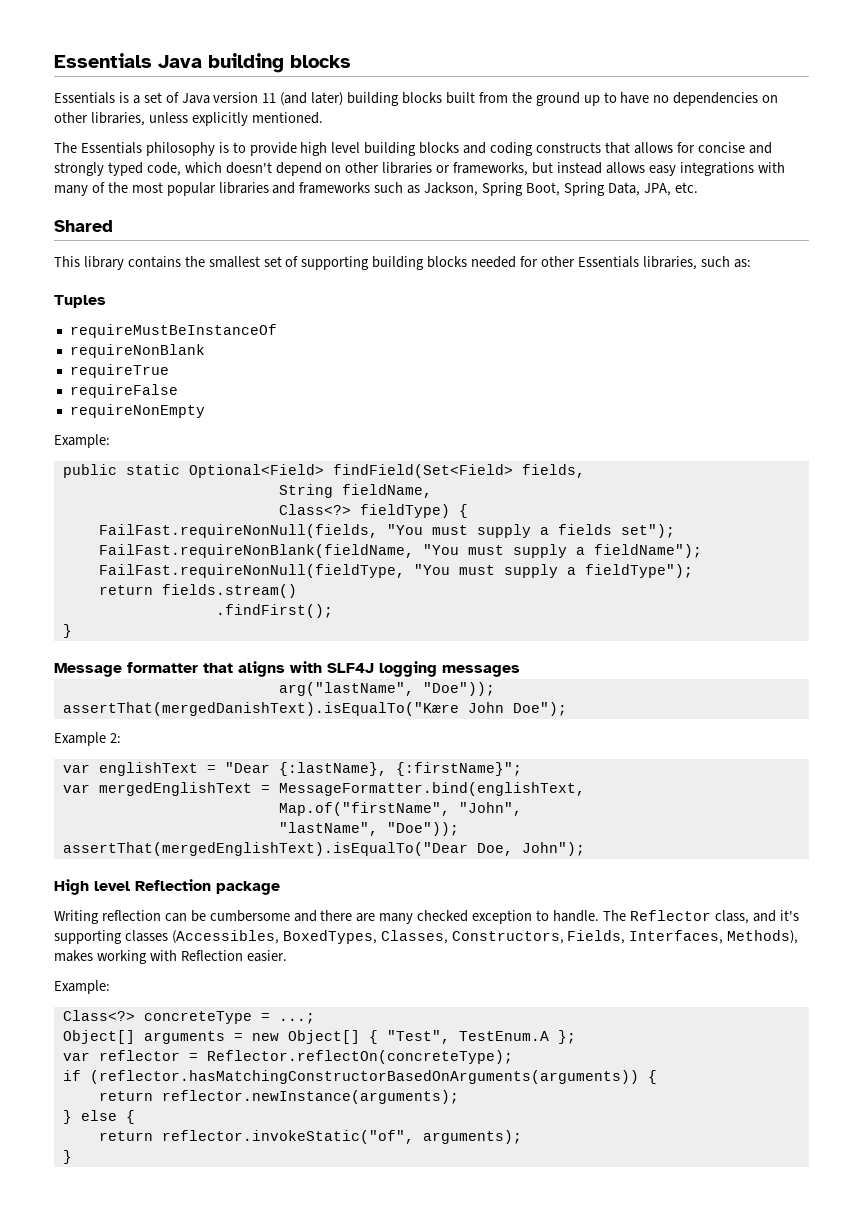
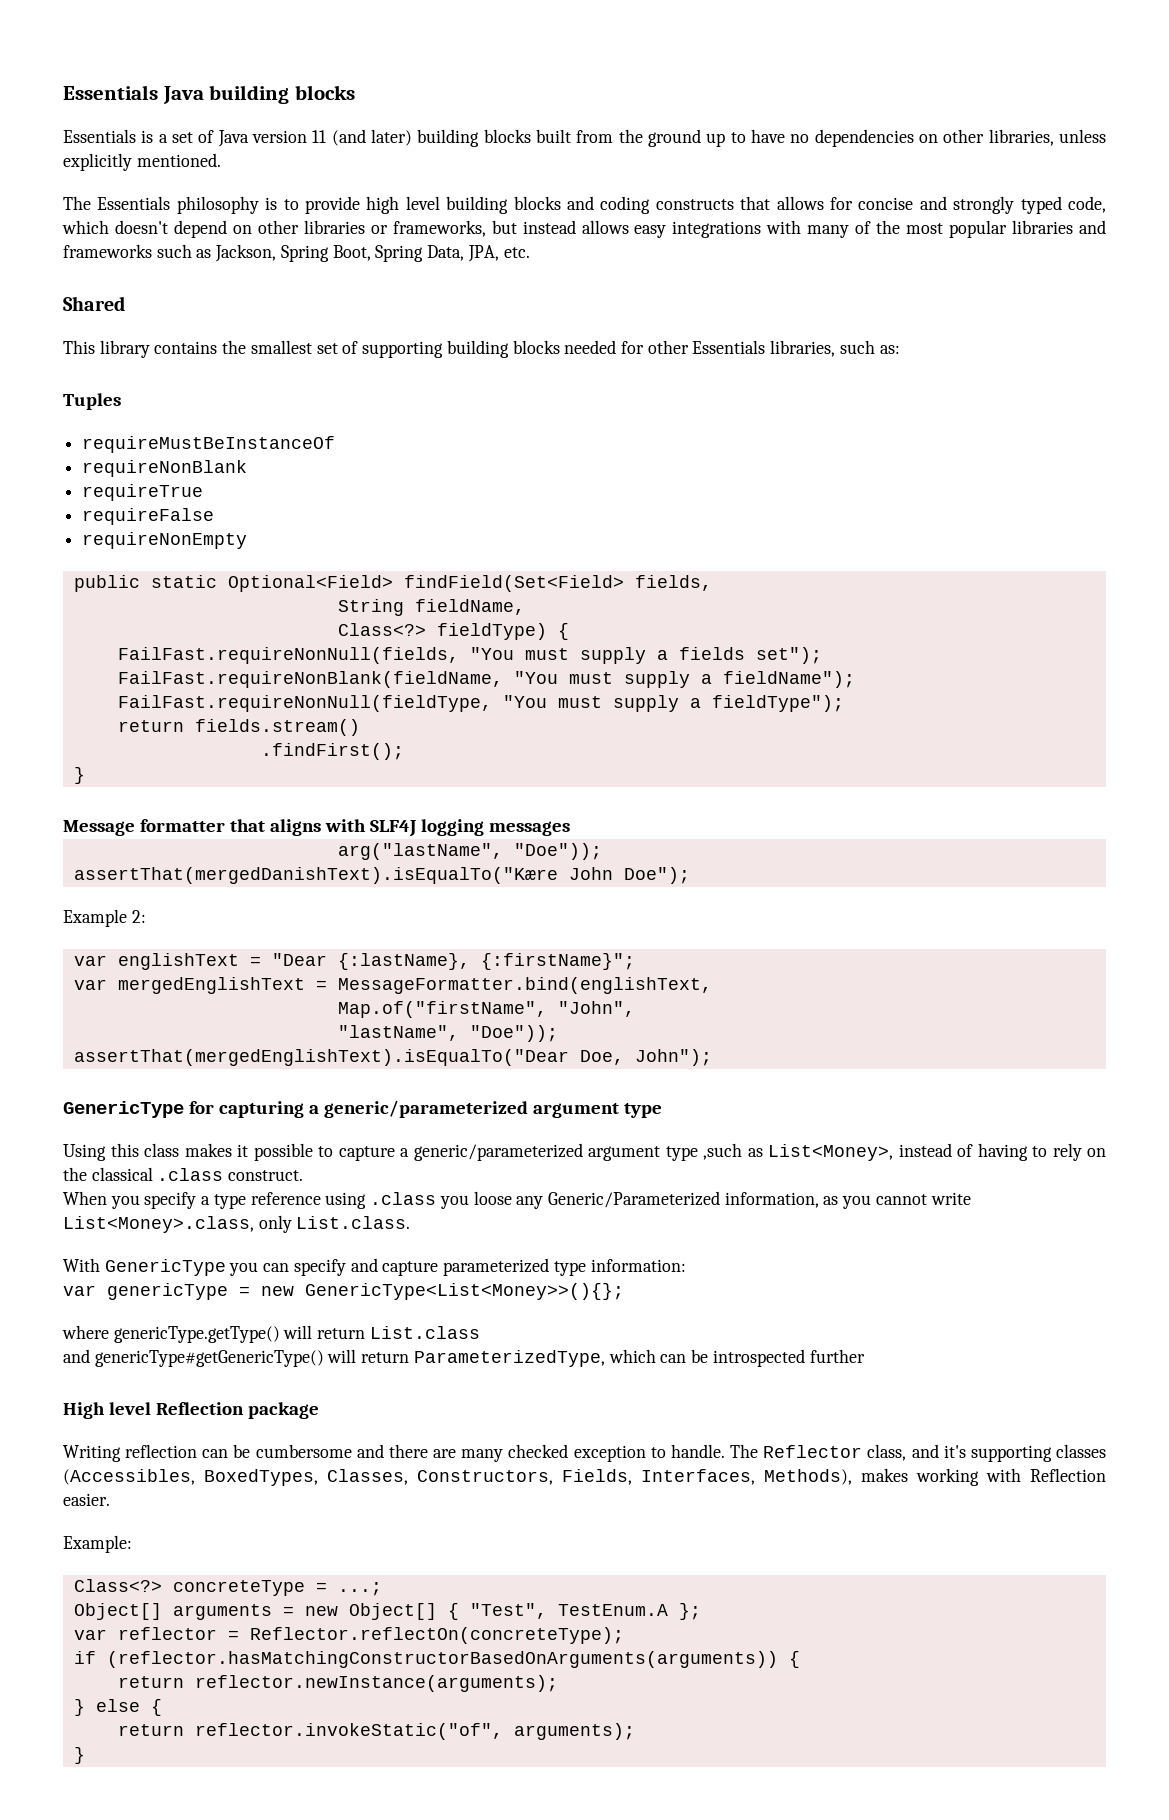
  requireNonEmpty
- Example:
+ GenericType for capturing a generic/parameterized argument type
+ Using this class makes it possible to capture a generic/parameterized argument type ,such as List<Money>, instead of having to rely on the classical .class construct.
+ When you specify a type reference using .class you loose any Generic/Parameterized information, as you cannot write List<Money>.class, only List.class.
+ With GenericType you can specify and capture parameterized type information:
+ var genericType = new GenericType<List<Money>>(){};
+ where genericType.getType() will return List.class
+ and genericType#getGenericType() will return ParameterizedType, which can be introspected further

